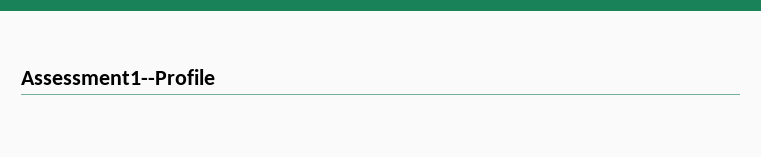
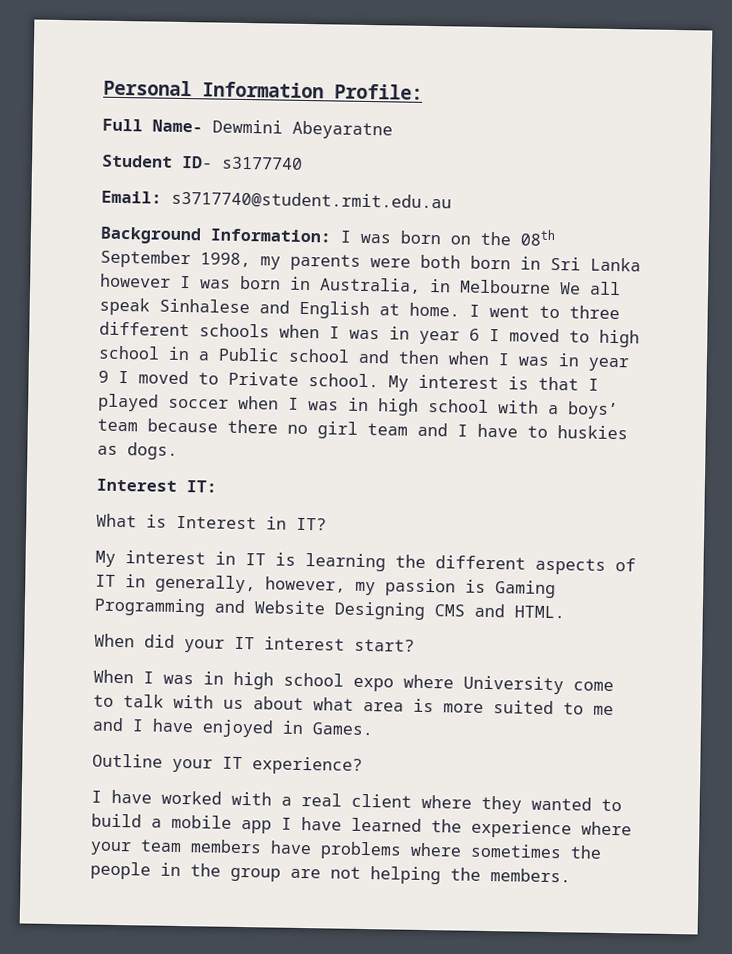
- Assessment1--Profile
+ Personal Information Profile:
+ Full Name- Dewmini Abeyaratne
+ Student ID- s3177740
+ Email: s3717740@student.rmit.edu.au
+ Background Information: I was born on the 08th September 1998, my parents were both born in Sri Lanka however I was born in Australia, in Melbourne We all speak Sinhalese and English at home. I went to three different schools when I was in year 6 I moved to high school in a Public school and then when I was in year 9 I moved to Private school. My interest is that I played soccer when I was in high school with a boys’ team because there no girl team and I have to huskies as dogs.
+ Interest IT:
+ What is Interest in IT?
+ My interest in IT is learning the different aspects of IT in generally, however, my passion is Gaming Programming and Website Designing CMS and HTML.
+ When did your IT interest start?
+ When I was in high school expo where University come to talk with us about what area is more suited to me and I have enjoyed in Games.
+ Outline your IT experience?
+ I have worked with a real client where they wanted to build a mobile app I have learned the experience where your team members have problems where sometimes the people in the group are not helping the members.

